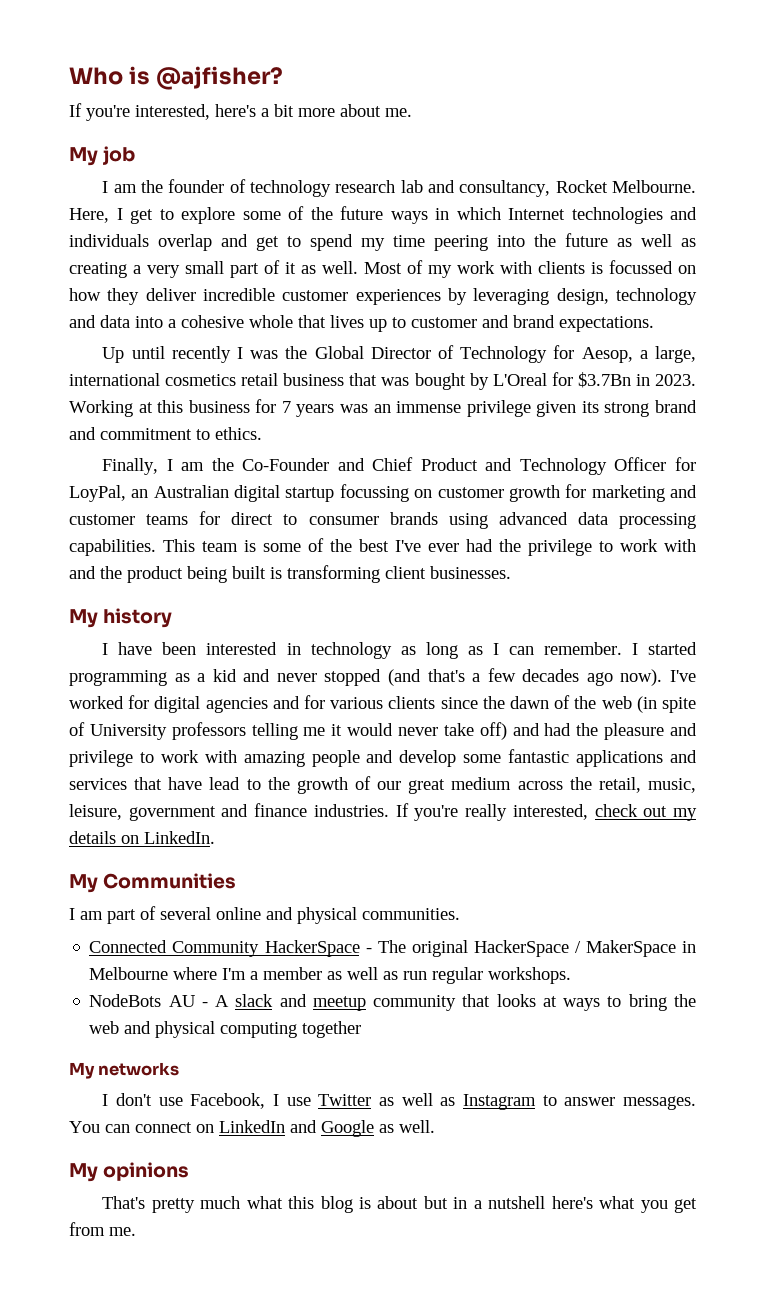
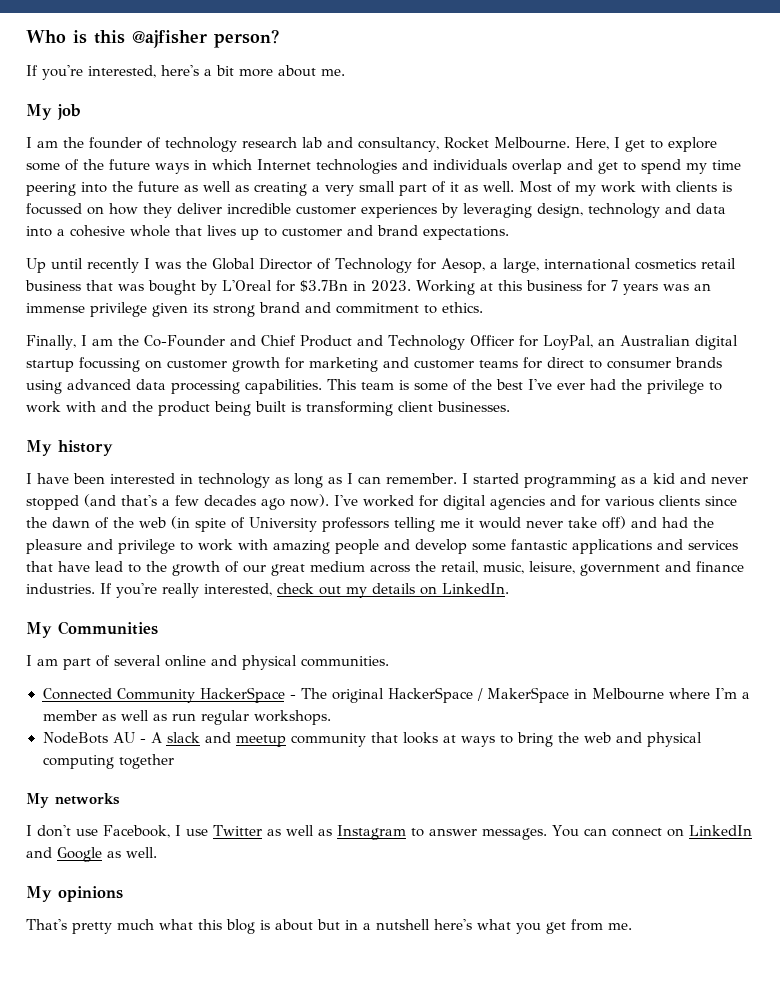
- Who is @ajfisher?
+ Who is this @ajfisher person?

